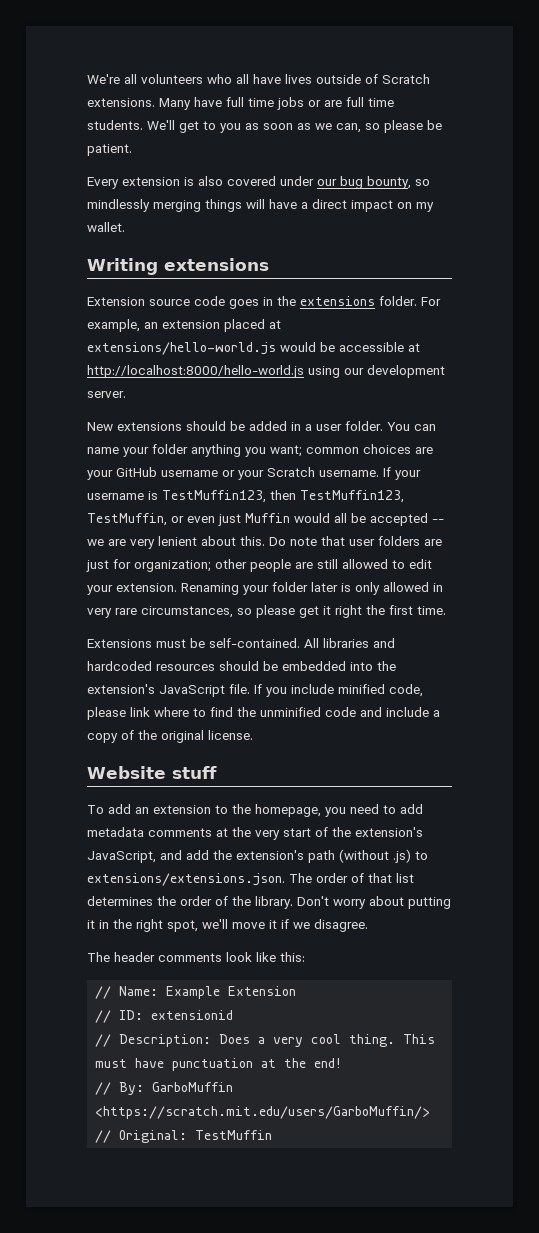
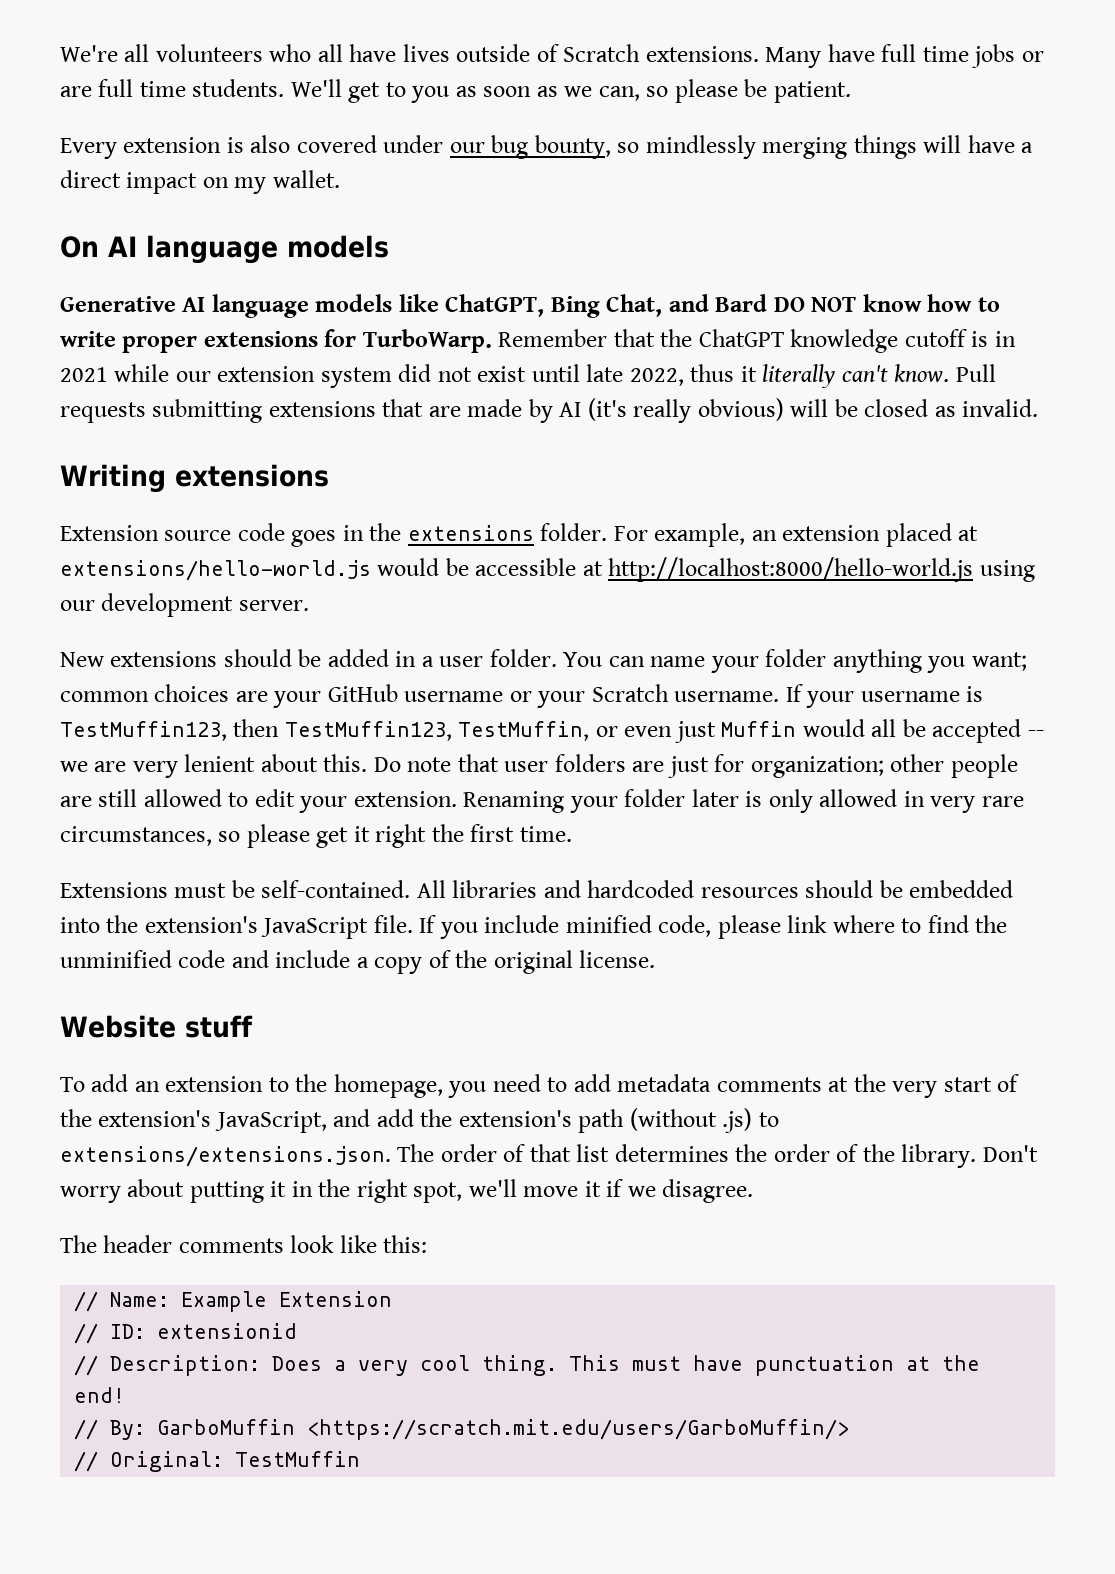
+ On AI language models
+ Generative AI language models like ChatGPT, Bing Chat, and Bard DO NOT know how to write proper extensions for TurboWarp. Remember that the ChatGPT knowledge cutoff is in 2021 while our extension system did not exist until late 2022, thus it literally can't know. Pull requests submitting extensions that are made by AI (it's really obvious) will be closed as invalid.

